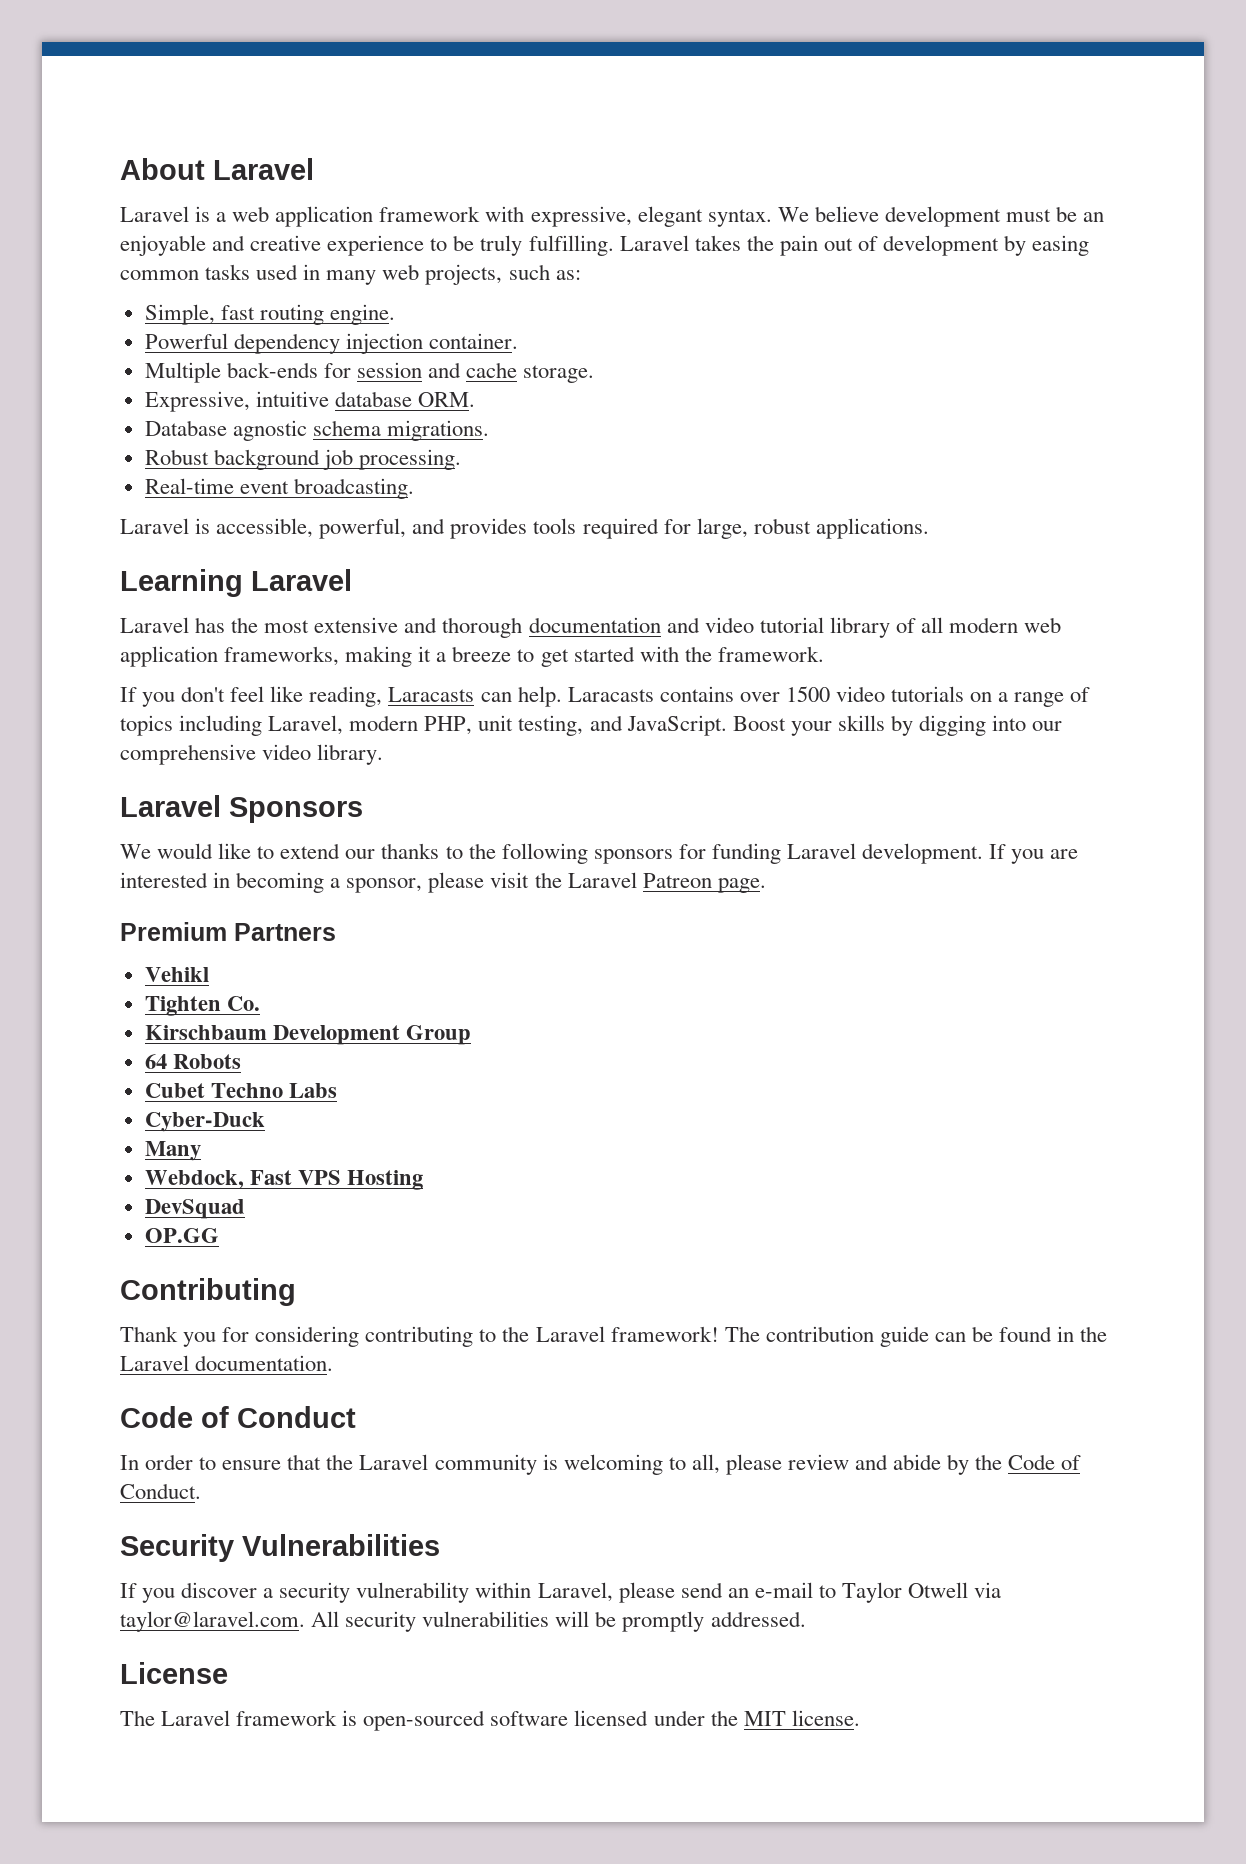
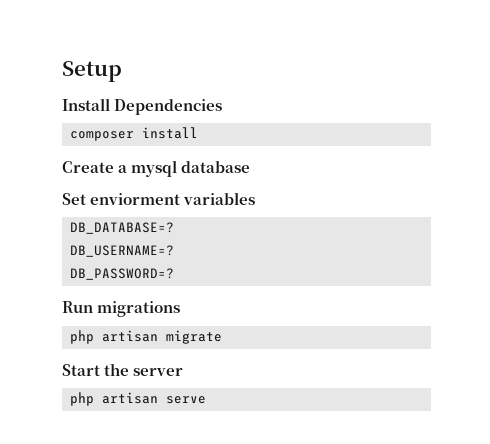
- About Laravel
- Laravel is a web application framework with expressive, elegant syntax. We believe development must be an enjoyable and creative experience to be truly fulfilling. Laravel takes the pain out of development by easing common tasks used in many web projects, such as:
- Simple, fast routing engine.
- Powerful dependency injection container.
- Multiple back-ends for session and cache storage.
- Expressive, intuitive database ORM.
- Database agnostic schema migrations.
- Robust background job processing.
- Real-time event broadcasting.
- Laravel is accessible, powerful, and provides tools required for large, robust applications.
- Learning Laravel
- Laravel has the most extensive and thorough documentation and video tutorial library of all modern web application frameworks, making it a breeze to get started with the framework.
- If you don't feel like reading, Laracasts can help. Laracasts contains over 1500 video tutorials on a range of topics including Laravel, modern PHP, unit testing, and JavaScript. Boost your skills by digging into our comprehensive video library.
- Laravel Sponsors
- We would like to extend our thanks to the following sponsors for funding Laravel development. If you are interested in becoming a sponsor, please visit the Laravel Patreon page.
- Premium Partners
- Vehikl
- Tighten Co.
- Kirschbaum Development Group
- 64 Robots
- Cubet Techno Labs
- Cyber-Duck
- Many
- Webdock, Fast VPS Hosting
- DevSquad
- OP.GG
- Contributing
- Thank you for considering contributing to the Laravel framework! The contribution guide can be found in the Laravel documentation.
- Code of Conduct
- In order to ensure that the Laravel community is welcoming to all, please review and abide by the Code of Conduct.
- Security Vulnerabilities
- If you discover a security vulnerability within Laravel, please send an e-mail to Taylor Otwell via taylor@laravel.com. All security vulnerabilities will be promptly addressed.
- License
- The Laravel framework is open-sourced software licensed under the MIT license.
+ Setup
+ Install Dependencies
+ composer install
+ Create a mysql database
+ Set enviorment variables
+ DB_DATABASE=?
+ DB_USERNAME=?
+ DB_PASSWORD=?
+ Run migrations
+ php artisan migrate
+ Start the server
+ php artisan serve

